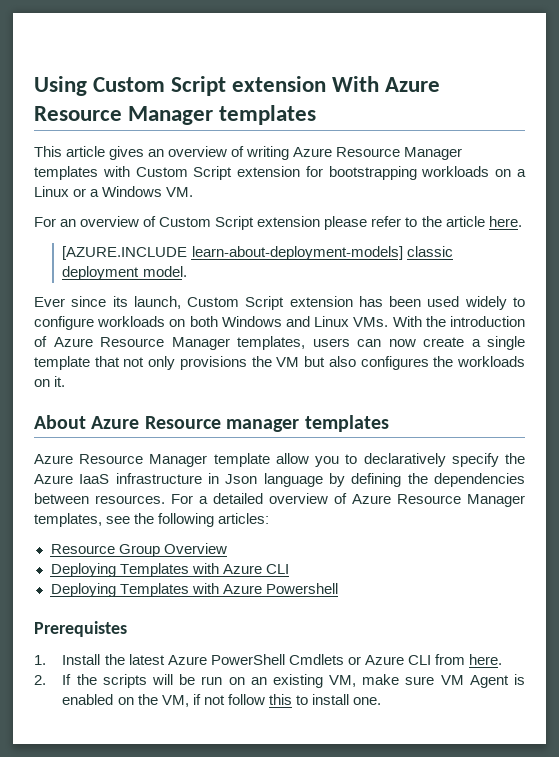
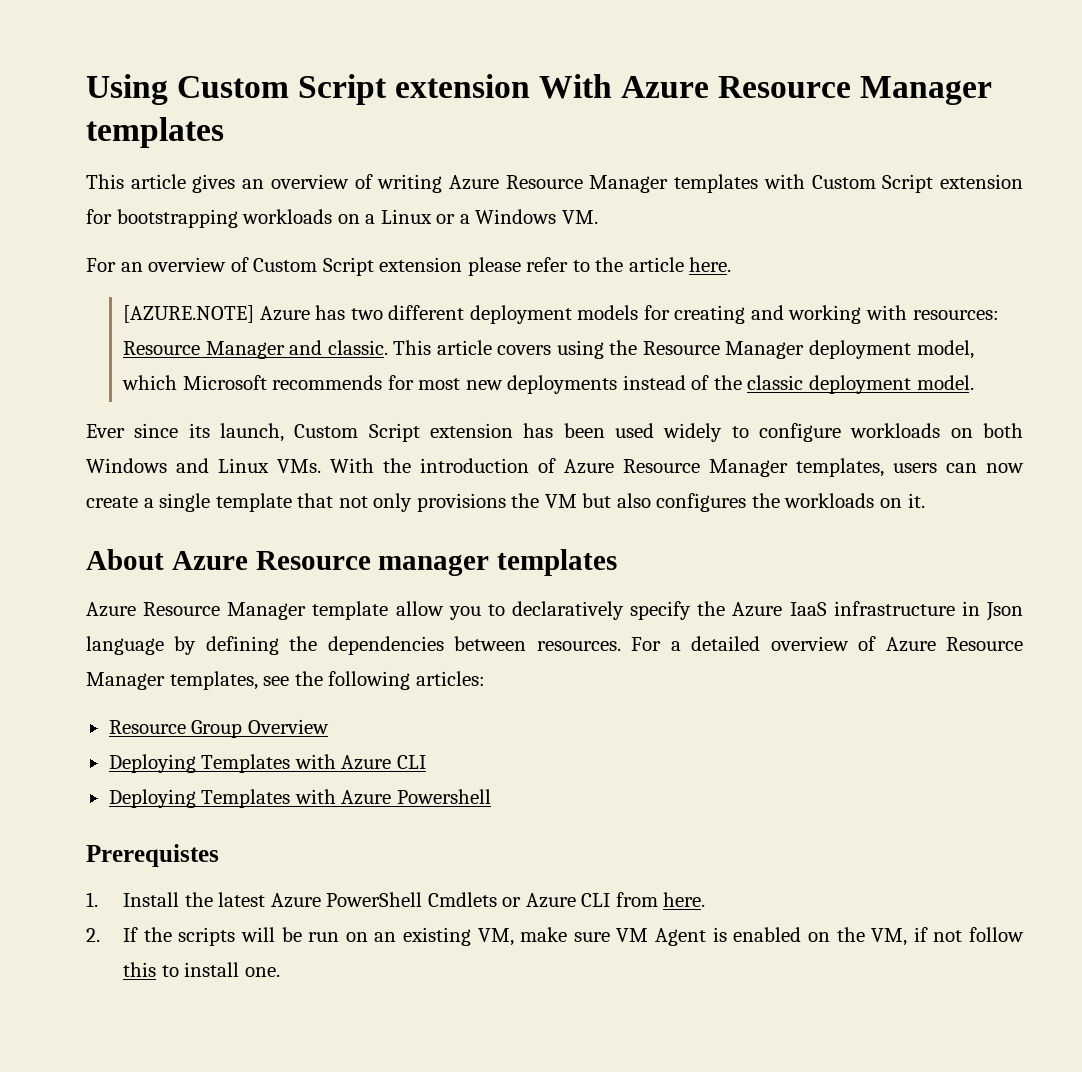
- [AZURE.INCLUDE learn-about-deployment-models] classic deployment model.
+ [AZURE.NOTE] Azure has two different deployment models for creating and working with resources: Resource Manager and classic. This article covers using the Resource Manager deployment model, which Microsoft recommends for most new deployments instead of the classic deployment model.

